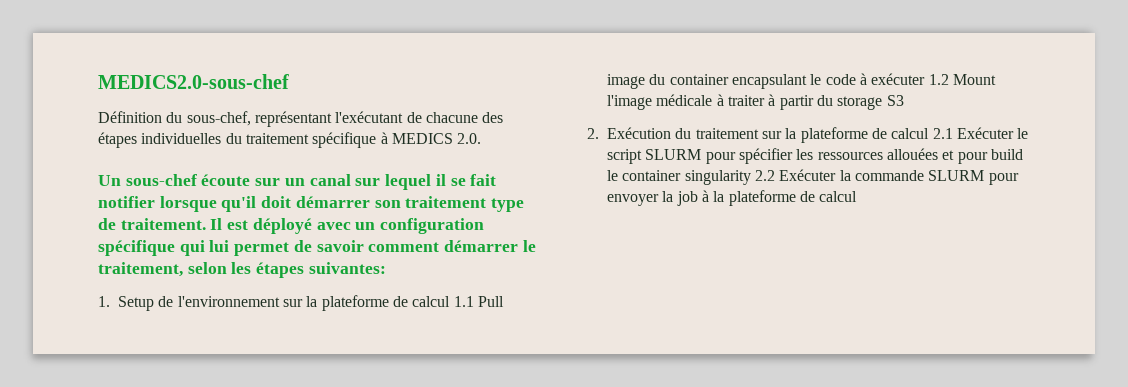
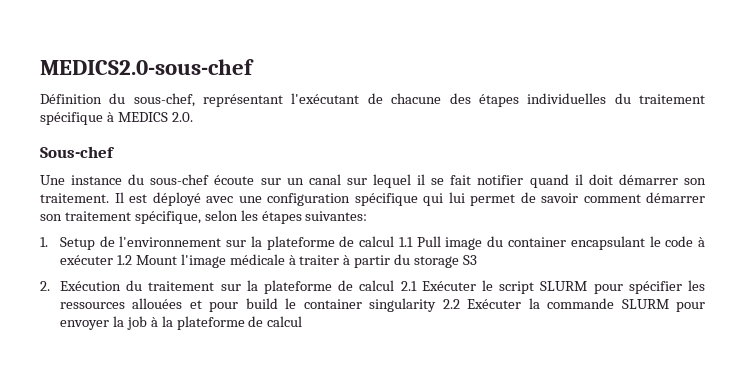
- Un sous-chef écoute sur un canal sur lequel il se fait notifier lorsque qu'il doit démarrer son traitement type de traitement.
+ Sous-chef
+ Une instance du sous-chef écoute sur un canal sur lequel il se fait notifier quand il doit démarrer son traitement.
- Il est déployé avec un configuration spécifique qui lui permet de savoir comment démarrer le traitement, selon les étapes suivantes:
+ Il est déployé avec une configuration spécifique qui lui permet de savoir comment démarrer son traitement spécifique, selon les étapes suivantes:

